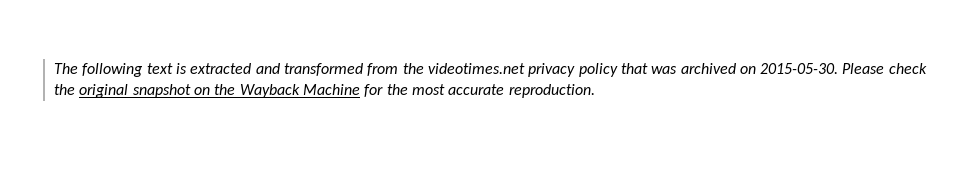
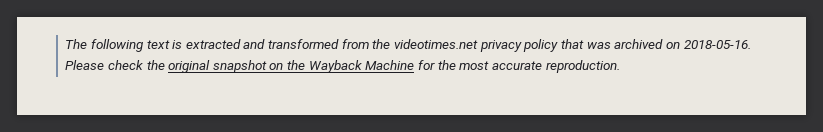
- The following text is extracted and transformed from the videotimes.net privacy policy that was archived on 2015-05-30.
+ The following text is extracted and transformed from the videotimes.net privacy policy that was archived on 2018-05-16.

